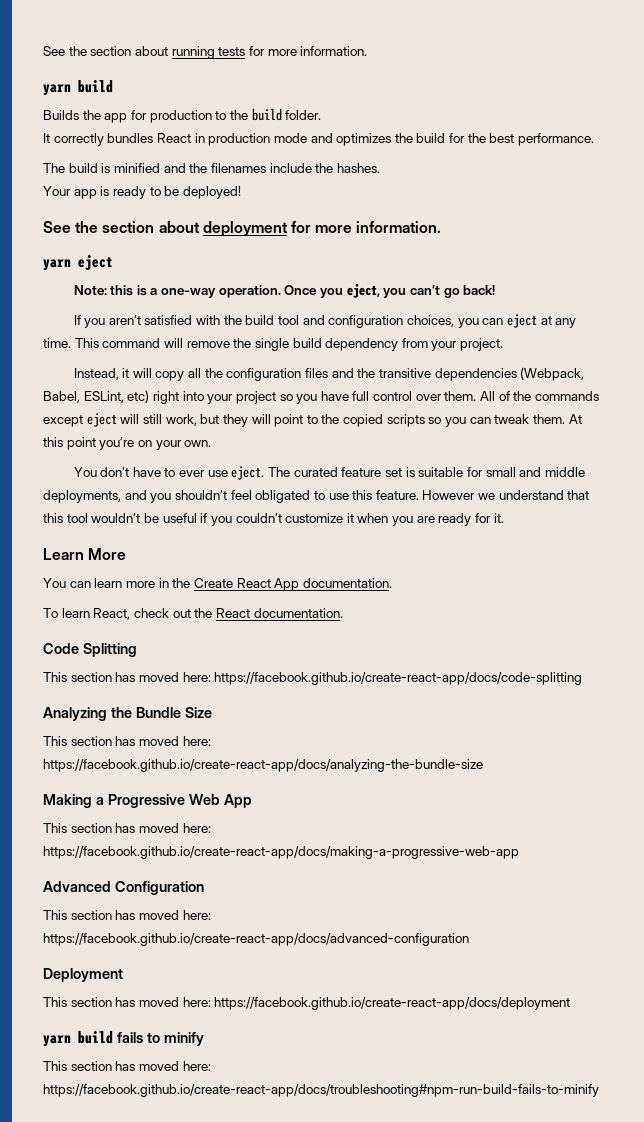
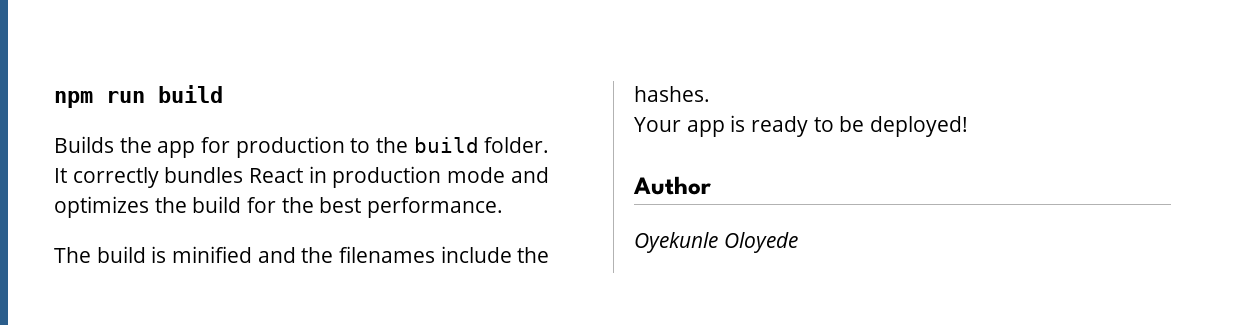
- See the section about running tests for more information.
- yarn build
+ npm run build
- See the section about deployment for more information.
- yarn eject
- Note: this is a one-way operation. Once you eject, you can’t go back!
- If you aren’t satisfied with the build tool and configuration choices, you can eject at any time. This command will remove the single build dependency from your project.
- Instead, it will copy all the configuration files and the transitive dependencies (Webpack, Babel, ESLint, etc) right into your project so you have full control over them. All of the commands except eject will still work, but they will point to the copied scripts so you can tweak them. At this point you’re on your own.
- You don’t have to ever use eject. The curated feature set is suitable for small and middle deployments, and you shouldn’t feel obligated to use this feature. However we understand that this tool wouldn’t be useful if you couldn’t customize it when you are ready for it.
- Learn More
- You can learn more in the Create React App documentation.
- To learn React, check out the React documentation.
- Code Splitting
- This section has moved here: https://facebook.github.io/create-react-app/docs/code-splitting
- Analyzing the Bundle Size
- This section has moved here: https://facebook.github.io/create-react-app/docs/analyzing-the-bundle-size
- Making a Progressive Web App
- This section has moved here: https://facebook.github.io/create-react-app/docs/making-a-progressive-web-app
- Advanced Configuration
- This section has moved here: https://facebook.github.io/create-react-app/docs/advanced-configuration
- Deployment
- This section has moved here: https://facebook.github.io/create-react-app/docs/deployment
- yarn build fails to minify
- This section has moved here: https://facebook.github.io/create-react-app/docs/troubleshooting#npm-run-build-fails-to-minify
+ Author
+ Oyekunle Oloyede

